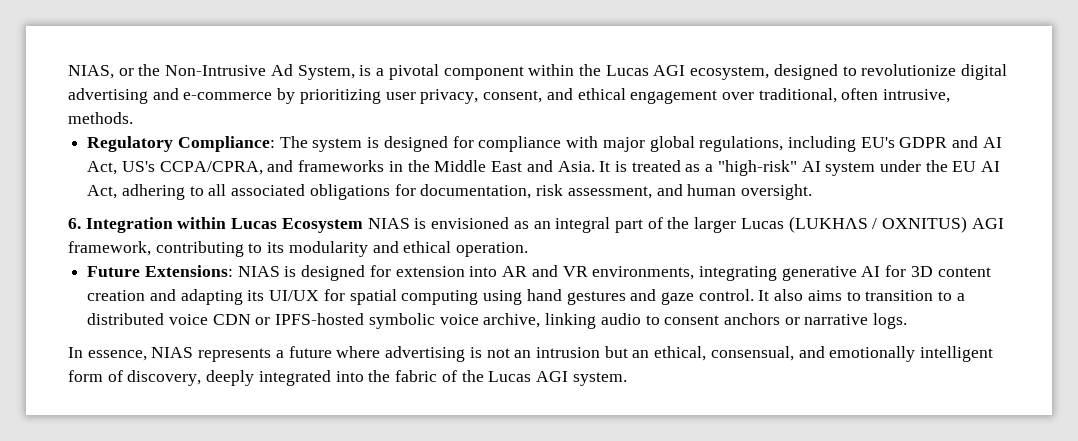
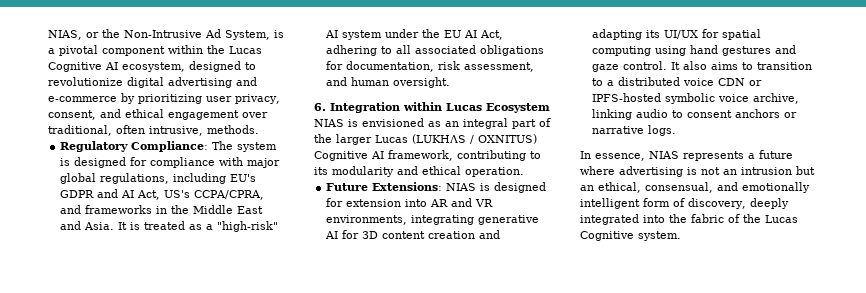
- NIAS, or the Non-Intrusive Ad System, is a pivotal component within the Lucas AGI ecosystem, designed to revolutionize digital advertising and e-commerce by prioritizing user privacy, consent, and ethical engagement over traditional, often intrusive, methods.
+ NIAS, or the Non-Intrusive Ad System, is a pivotal component within the Lucas Cognitive AI ecosystem, designed to revolutionize digital advertising and e-commerce by prioritizing user privacy, consent, and ethical engagement over traditional, often intrusive, methods.
- 6. Integration within Lucas Ecosystem NIAS is envisioned as an integral part of the larger Lucas (LUKHΛS / OXNITUS) AGI framework, contributing to its modularity and ethical operation.
+ 6. Integration within Lucas Ecosystem NIAS is envisioned as an integral part of the larger Lucas (LUKHΛS / OXNITUS) Cognitive AI framework, contributing to its modularity and ethical operation.
- In essence, NIAS represents a future where advertising is not an intrusion but an ethical, consensual, and emotionally intelligent form of discovery, deeply integrated into the fabric of the Lucas AGI system.
+ In essence, NIAS represents a future where advertising is not an intrusion but an ethical, consensual, and emotionally intelligent form of discovery, deeply integrated into the fabric of the Lucas Cognitive system.

